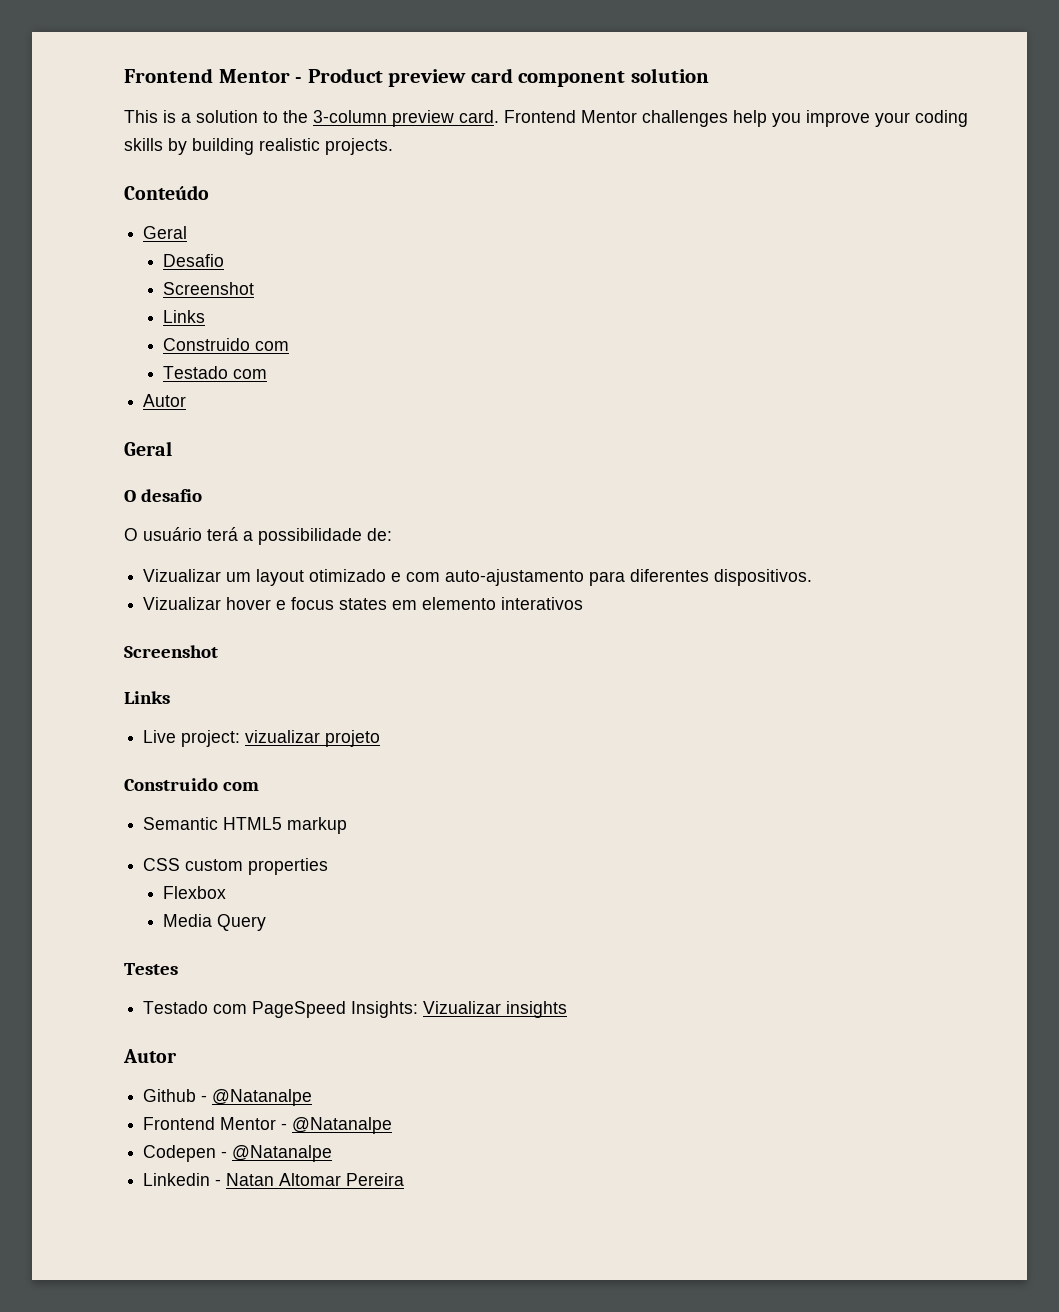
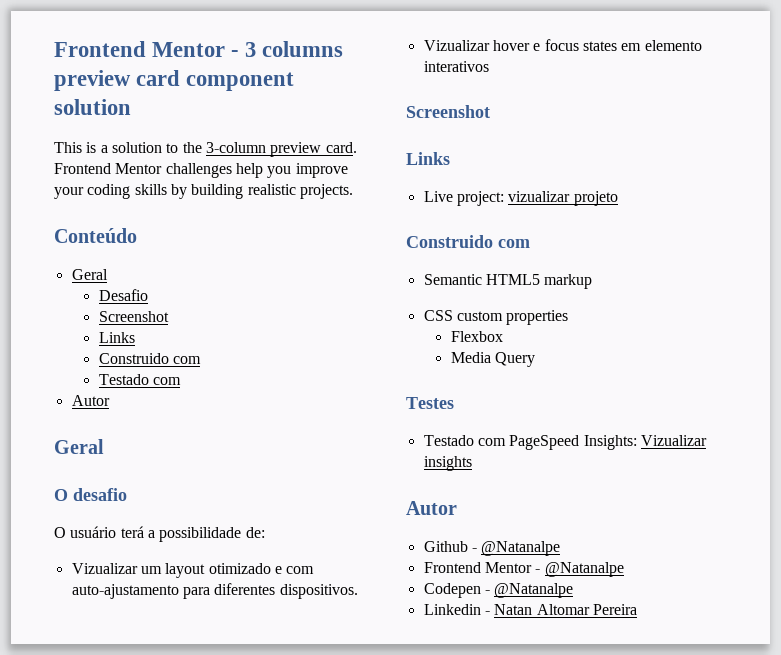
- Frontend Mentor - Product preview card component solution
+ Frontend Mentor - 3 columns preview card component solution

